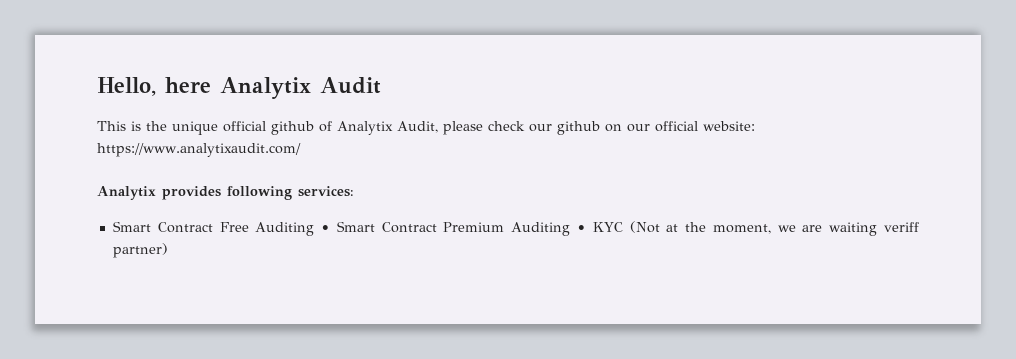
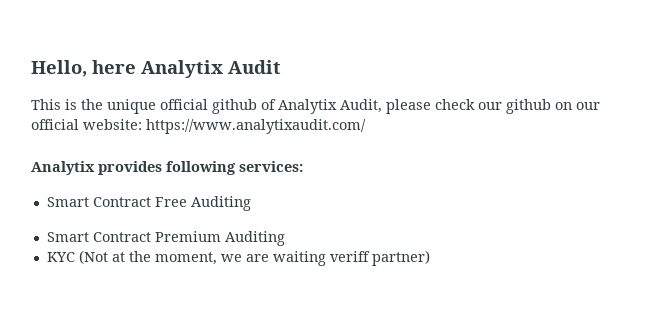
- Smart Contract Free Auditing • Smart Contract Premium Auditing • KYC (Not at the moment, we are waiting veriff partner)
+ Smart Contract Free Auditing
+ Smart Contract Premium Auditing
+ KYC (Not at the moment, we are waiting veriff partner)

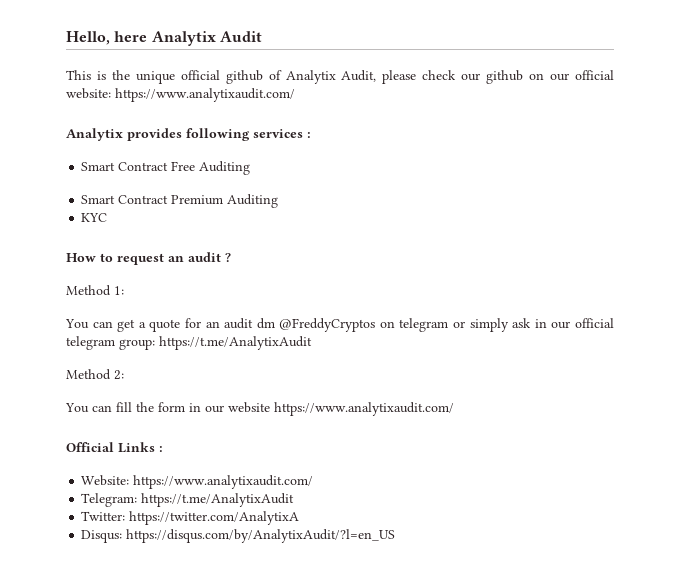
- Analytix provides following services:
+ Analytix provides following services :
- KYC (Not at the moment, we are waiting veriff partner)
+ KYC
+ How to request an audit ?
+ Method 1:
+ You can get a quote for an audit dm @FreddyCryptos on telegram or simply ask in our official telegram group: https://t.me/AnalytixAudit
+ Method 2:
+ You can fill the form in our website https://www.analytixaudit.com/
+ Official Links :
+ Website: https://www.analytixaudit.com/
+ Telegram: https://t.me/AnalytixAudit
+ Twitter: https://twitter.com/AnalytixA
+ Disqus: https://disqus.com/by/AnalytixAudit/?l=en_US

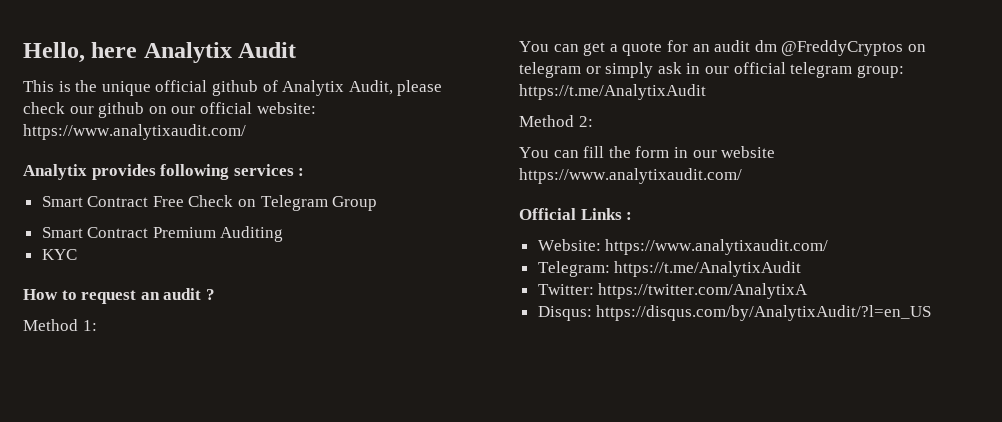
- Smart Contract Free Auditing
+ Smart Contract Free Check on Telegram Group

